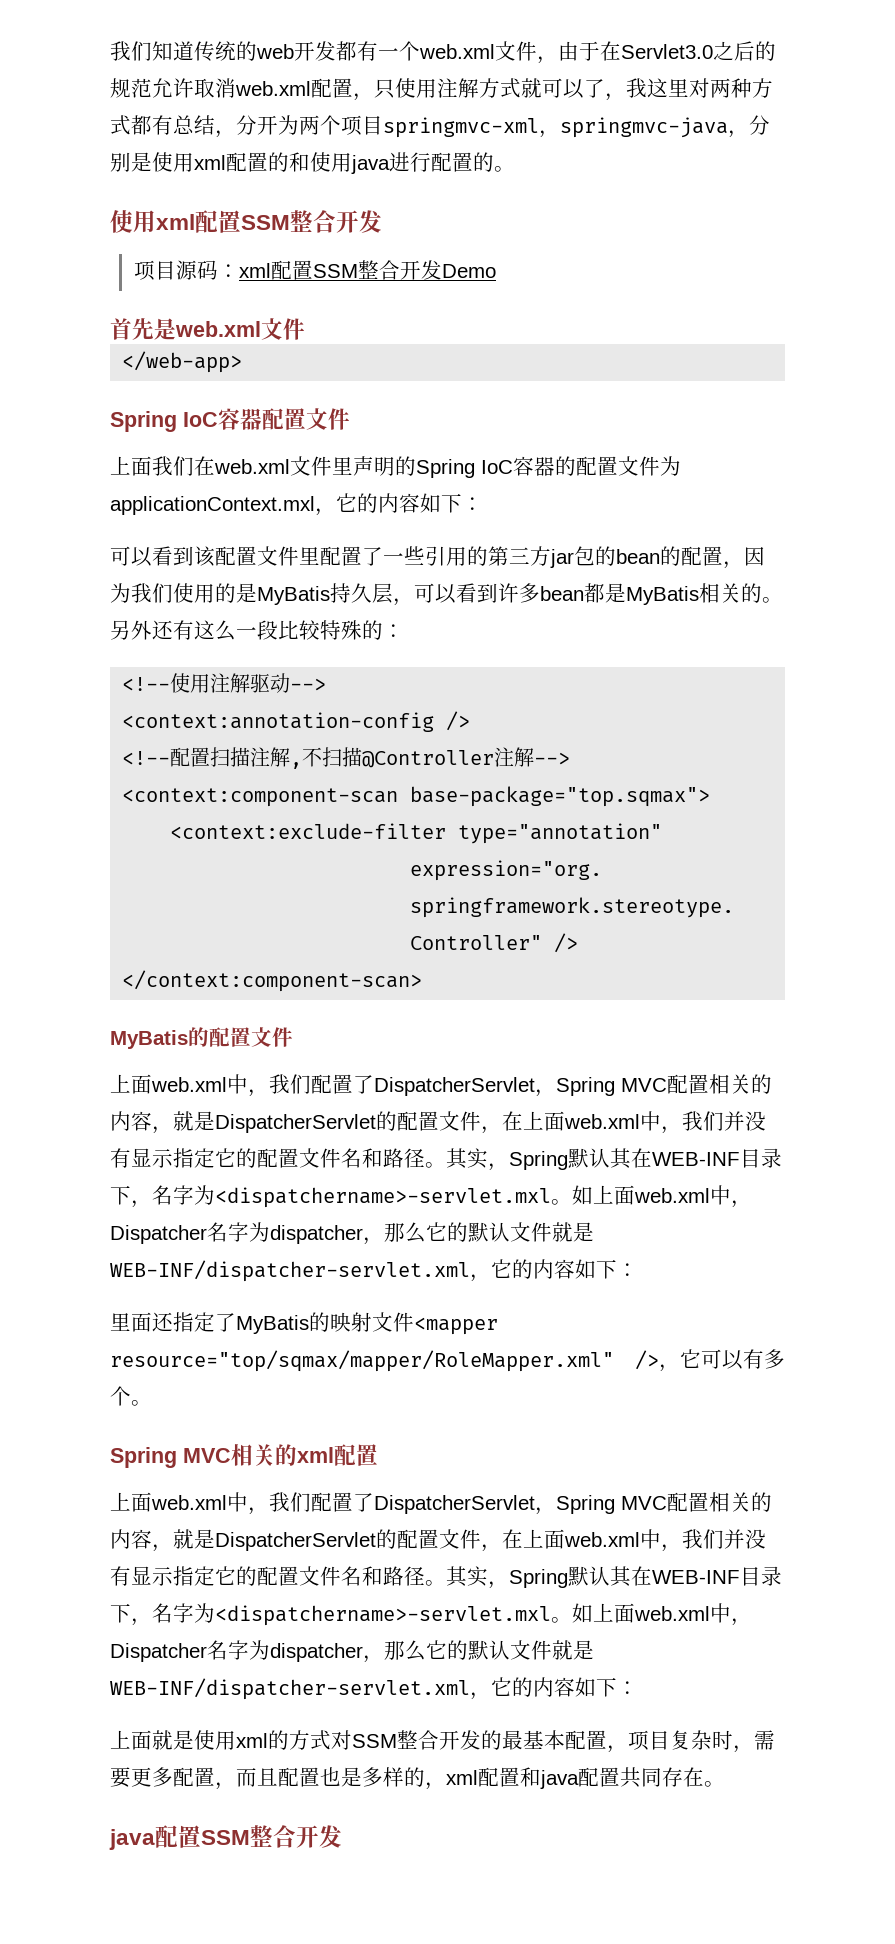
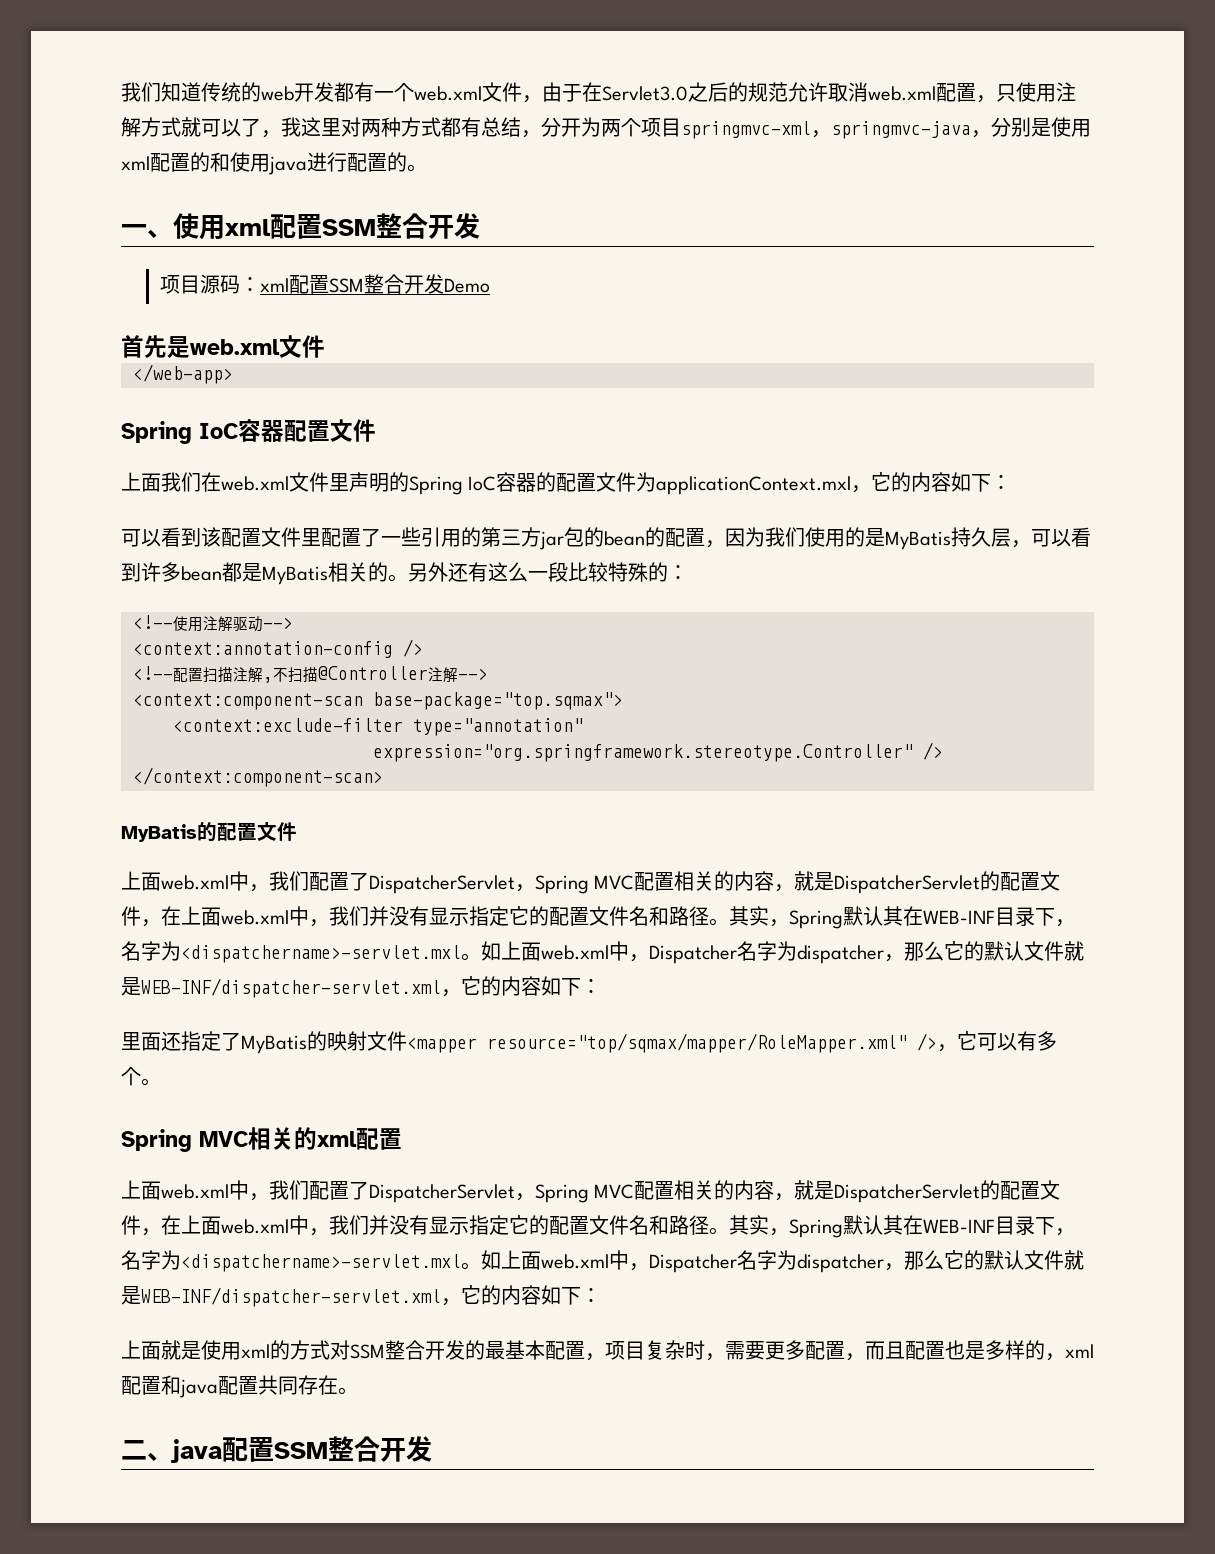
- 使用xml配置SSM整合开发
+ 一、使用xml配置SSM整合开发
- java配置SSM整合开发
+ 二、java配置SSM整合开发

